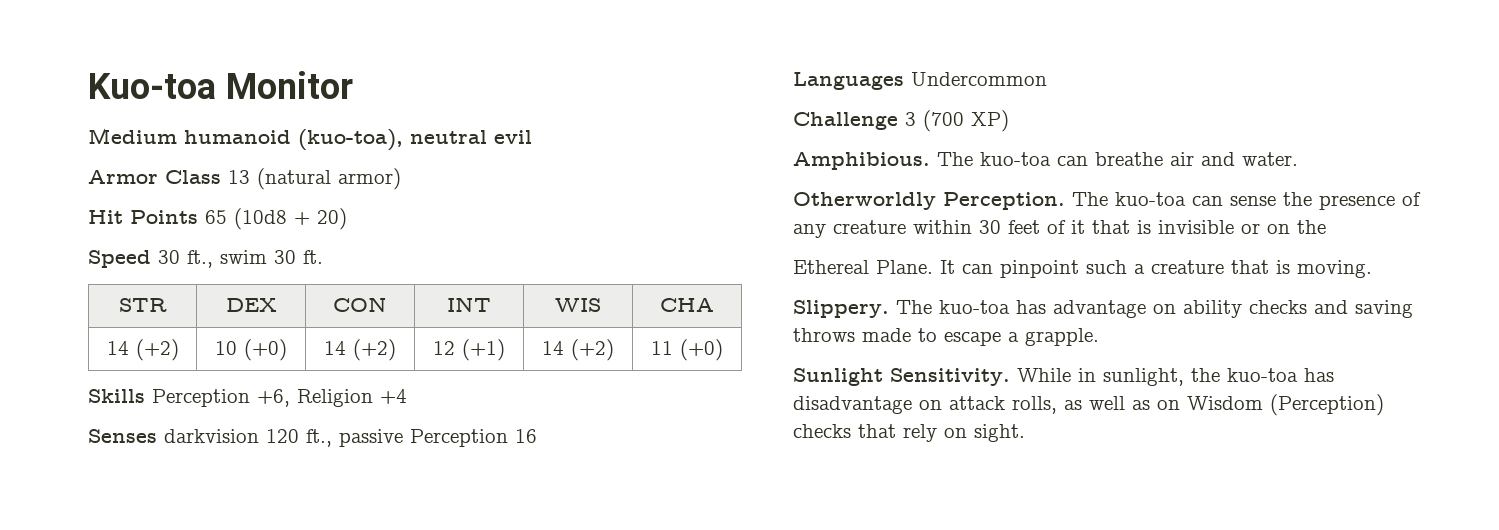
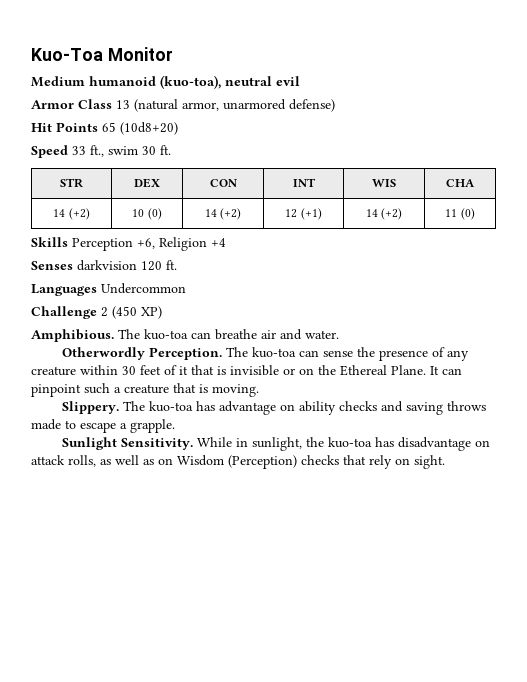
- Kuo-toa Monitor
+ Kuo-Toa Monitor
- Armor Class 13 (natural armor)
+ Armor Class 13 (natural armor, unarmored defense)
- Hit Points 65 (10d8 + 20)
+ Hit Points 65 (10d8+20)
- Speed 30 ft., swim 30 ft.
+ Speed 33 ft., swim 30 ft.
- 14 (+2) | 10 (+0) | 14 (+2) | 12 (+1) | 14 (+2) | 11 (+0)
+ 14 (+2) | 10 (0) | 14 (+2) | 12 (+1) | 14 (+2) | 11 (0)
- Senses darkvision 120 ft., passive Perception 16
+ Senses darkvision 120 ft.
- Challenge 3 (700 XP)
+ Challenge 2 (450 XP)
- Otherworldly Perception.
+ Otherwordly Perception.
- The kuo-toa can sense the presence of any creature within 30 feet of it that is invisible or on the
- Ethereal Plane.
+ The kuo-toa can sense the presence of any creature within 30 feet of it that is invisible or on the Ethereal Plane.

